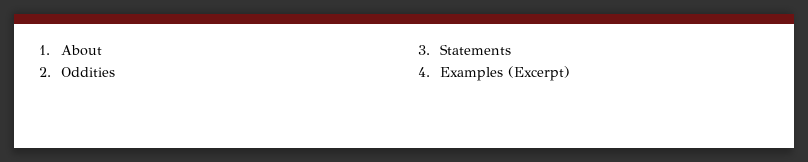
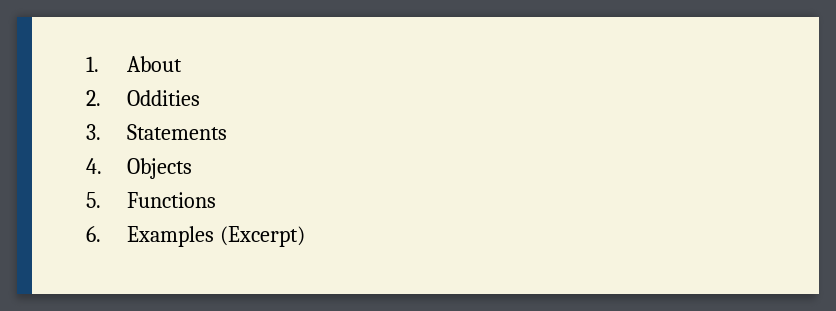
- 4. Examples (Excerpt)
+ 4. Objects
+ 5. Functions
+ 6. Examples (Excerpt)

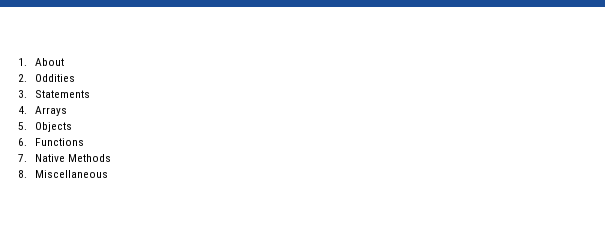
- 4. Objects
+ 4. Arrays
+ 5. Objects
- 5. Functions
+ 6. Functions
- 6. Examples (Excerpt)
+ 7. Native Methods
+ 8. Miscellaneous

